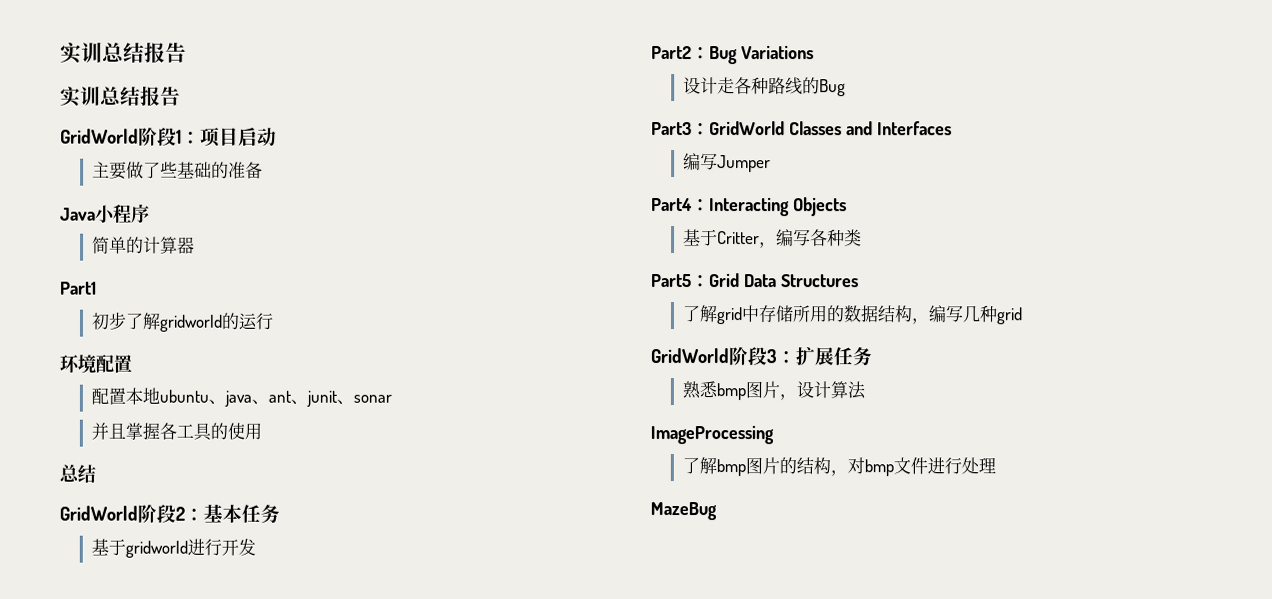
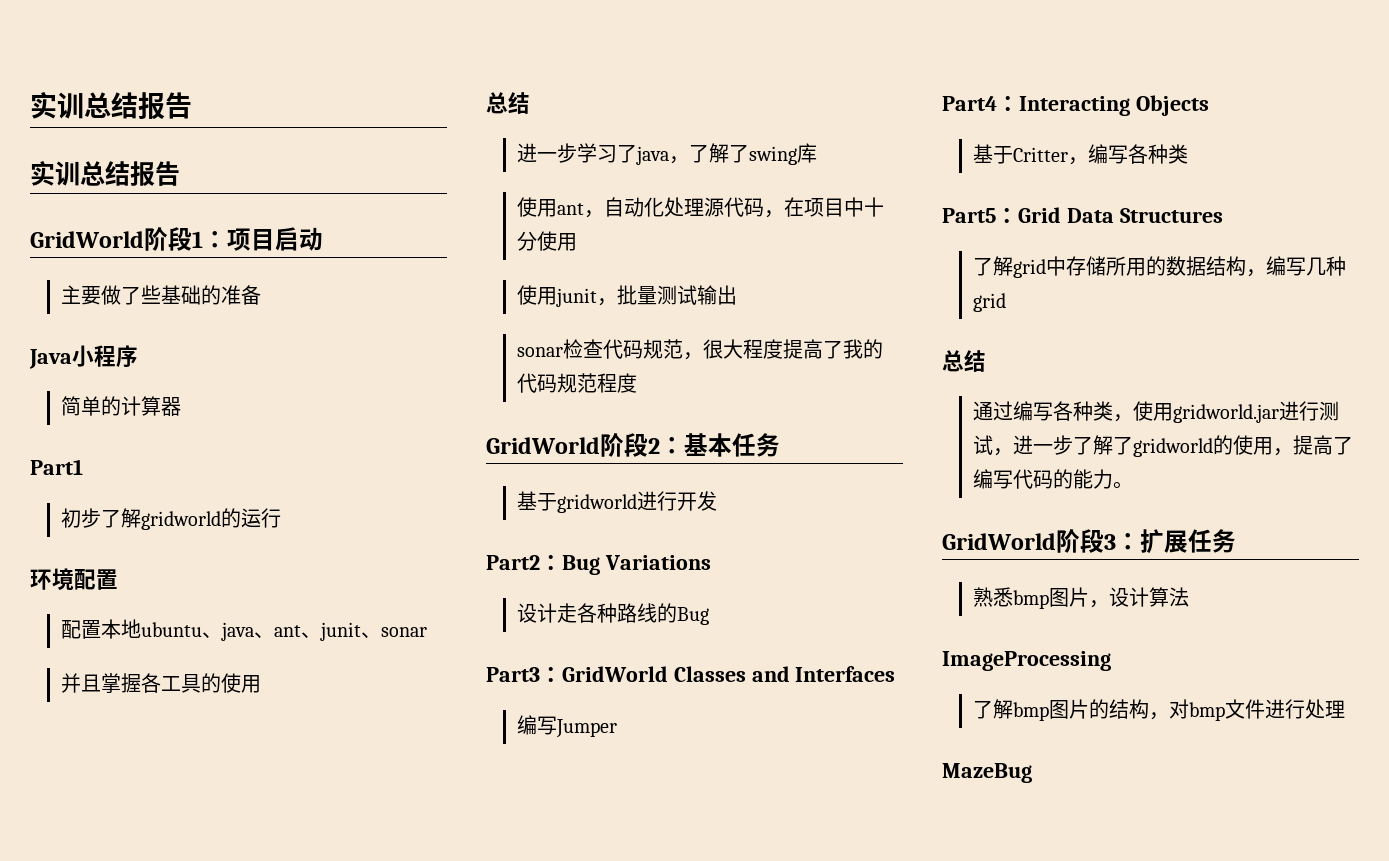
+ 进一步学习了java，了解了swing库
+ 使用ant，自动化处理源代码，在项目中十分使用
+ 使用junit，批量测试输出
+ sonar检查代码规范，很大程度提高了我的代码规范程度
  了解grid中存储所用的数据结构，编写几种grid
+ 总结
+ 通过编写各种类，使用gridworld.jar进行测试，进一步了解了gridworld的使用，提高了编写代码的能力。

